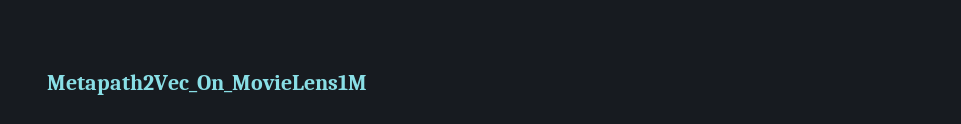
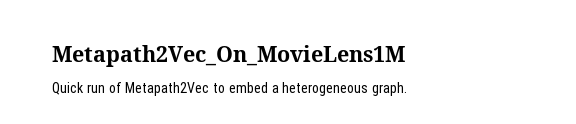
+ Quick run of Metapath2Vec to embed a heterogeneous graph.

